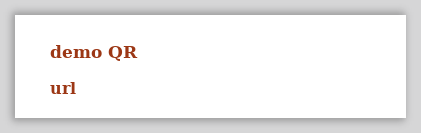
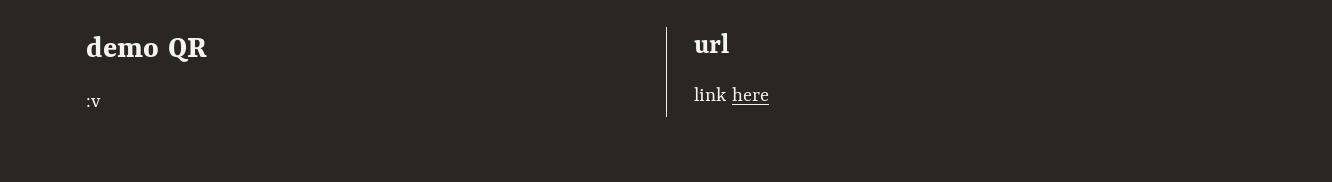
+ :v
+ link here

